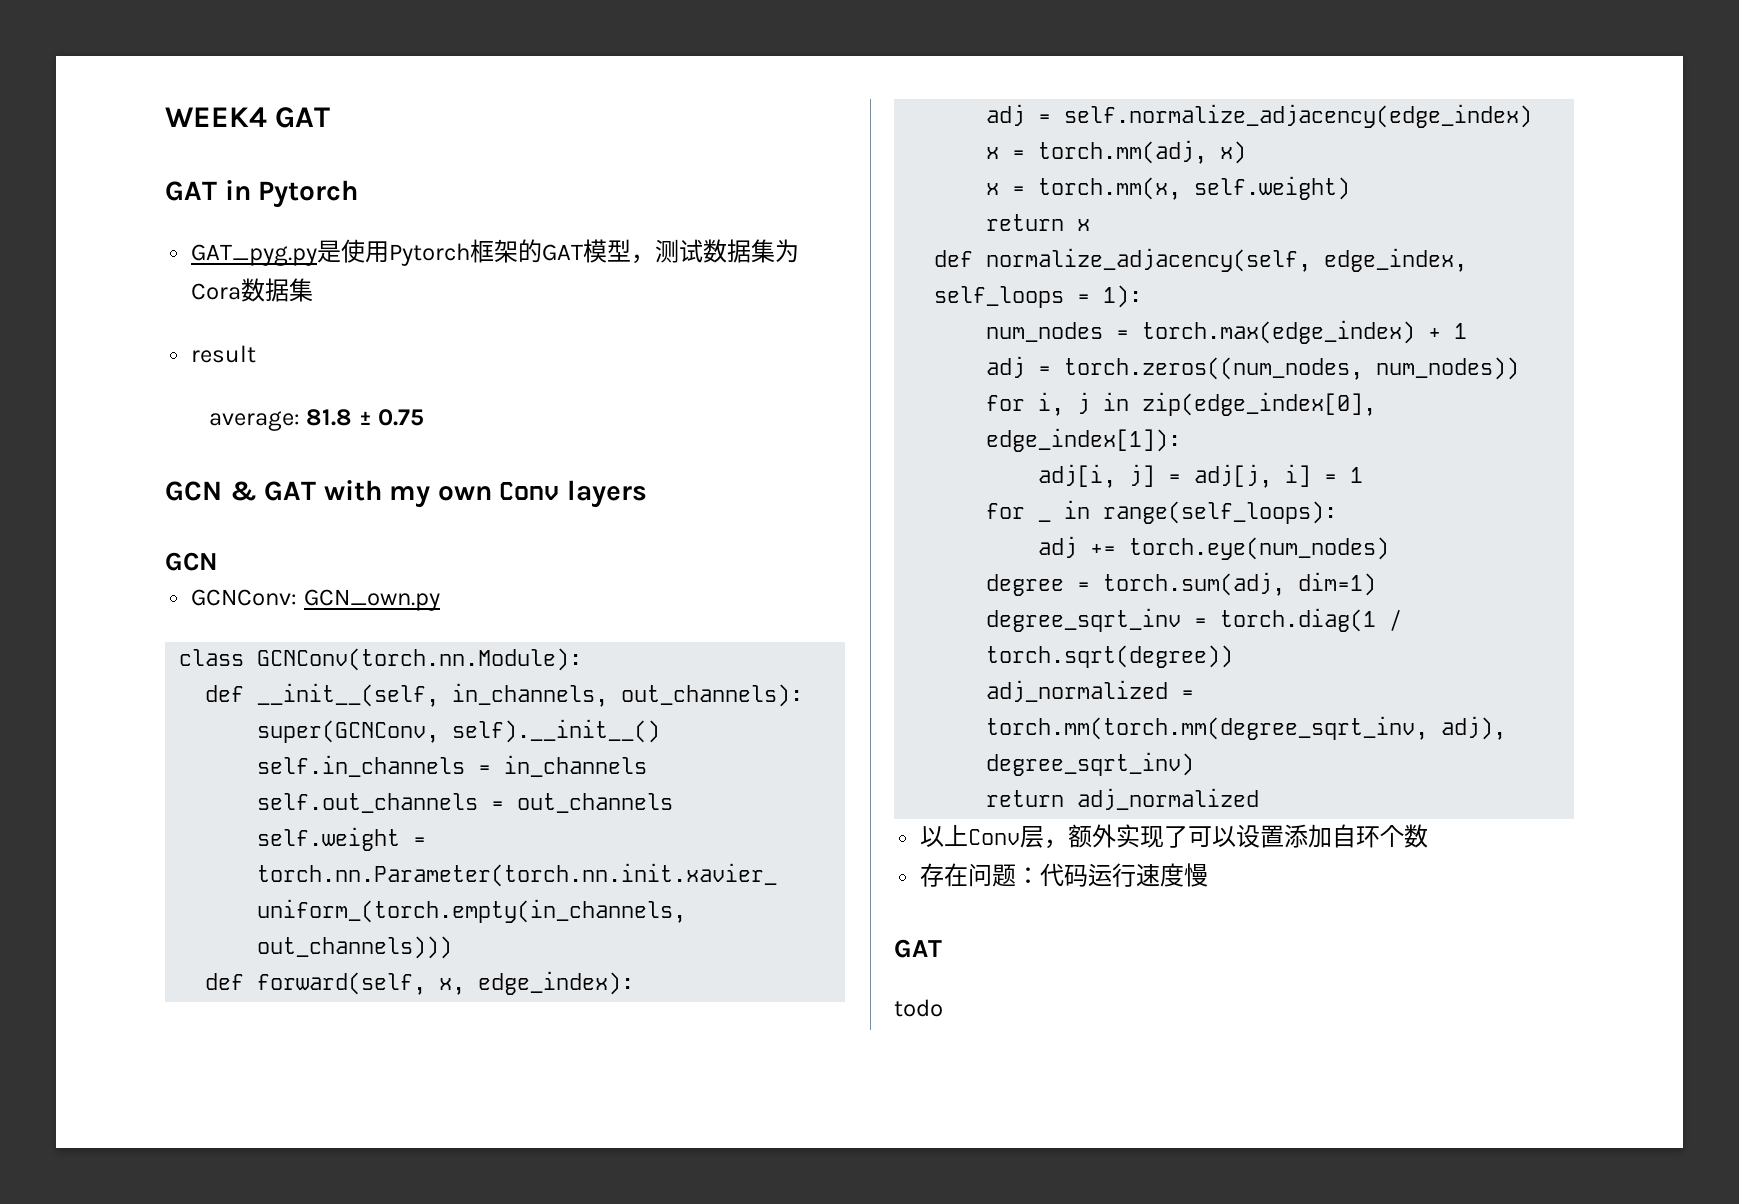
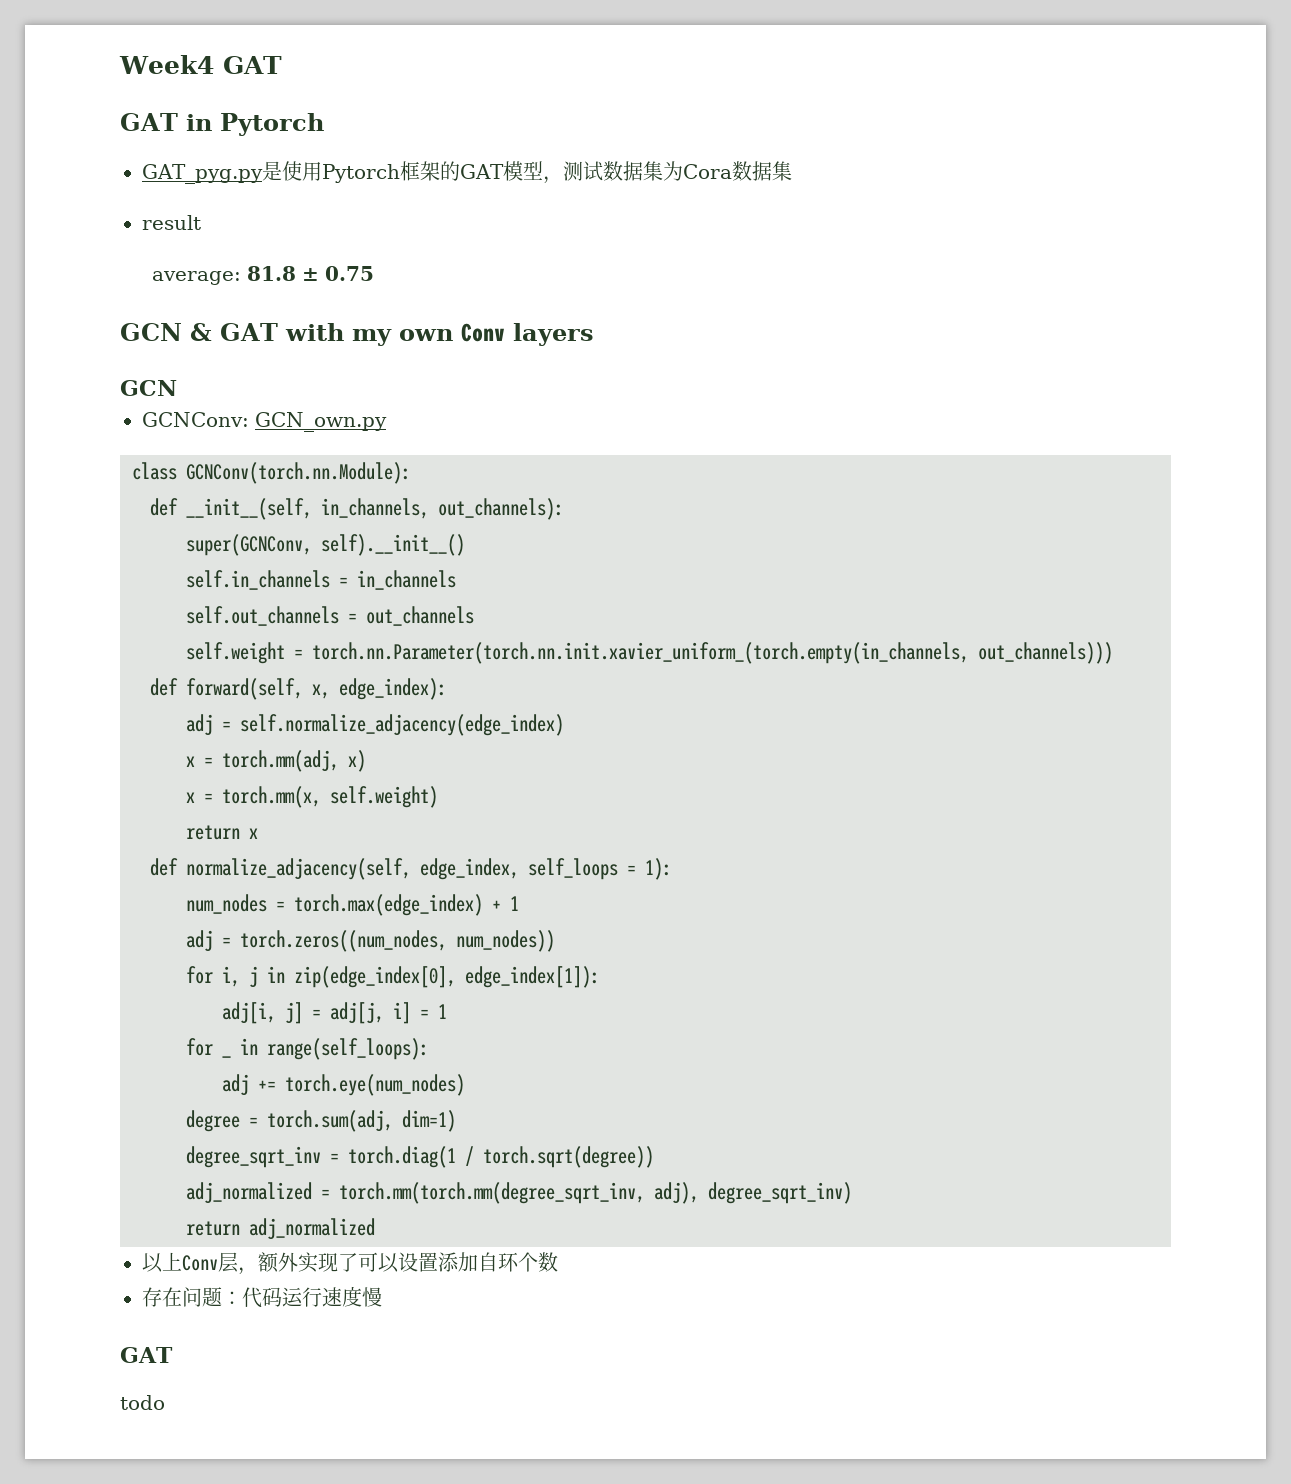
- WEEK4 GAT
+ Week4 GAT

